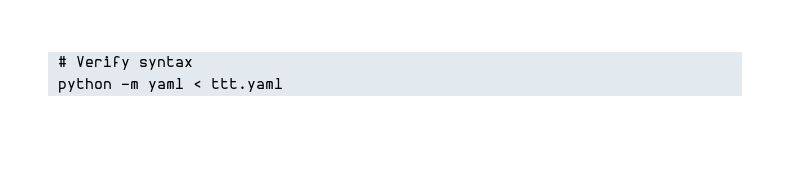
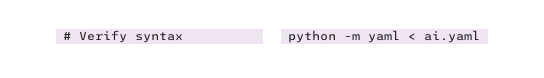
- python -m yaml < ttt.yaml
+ python -m yaml < ai.yaml

